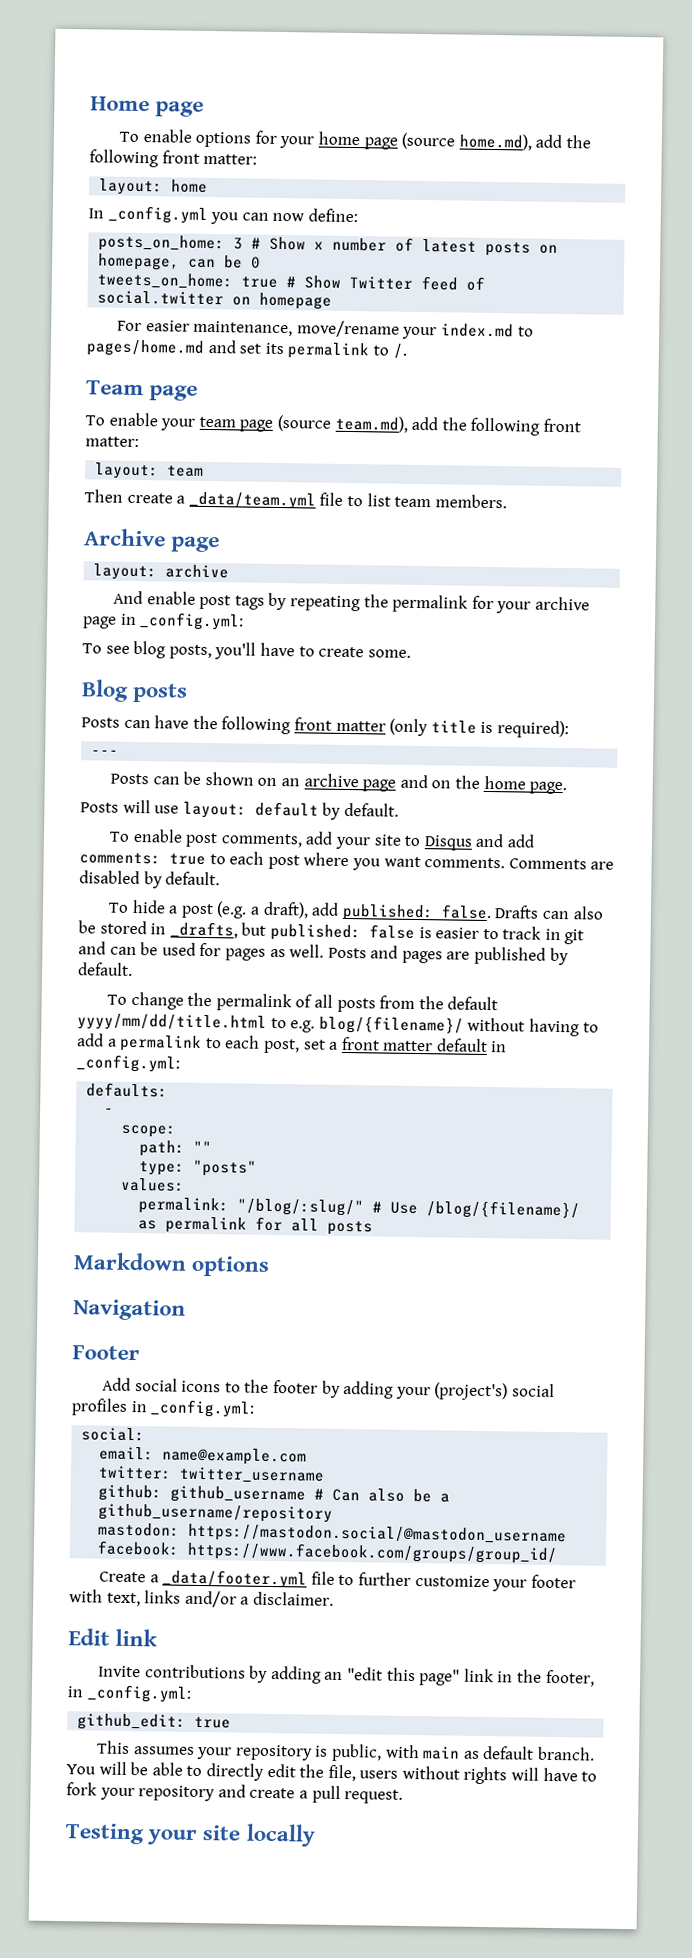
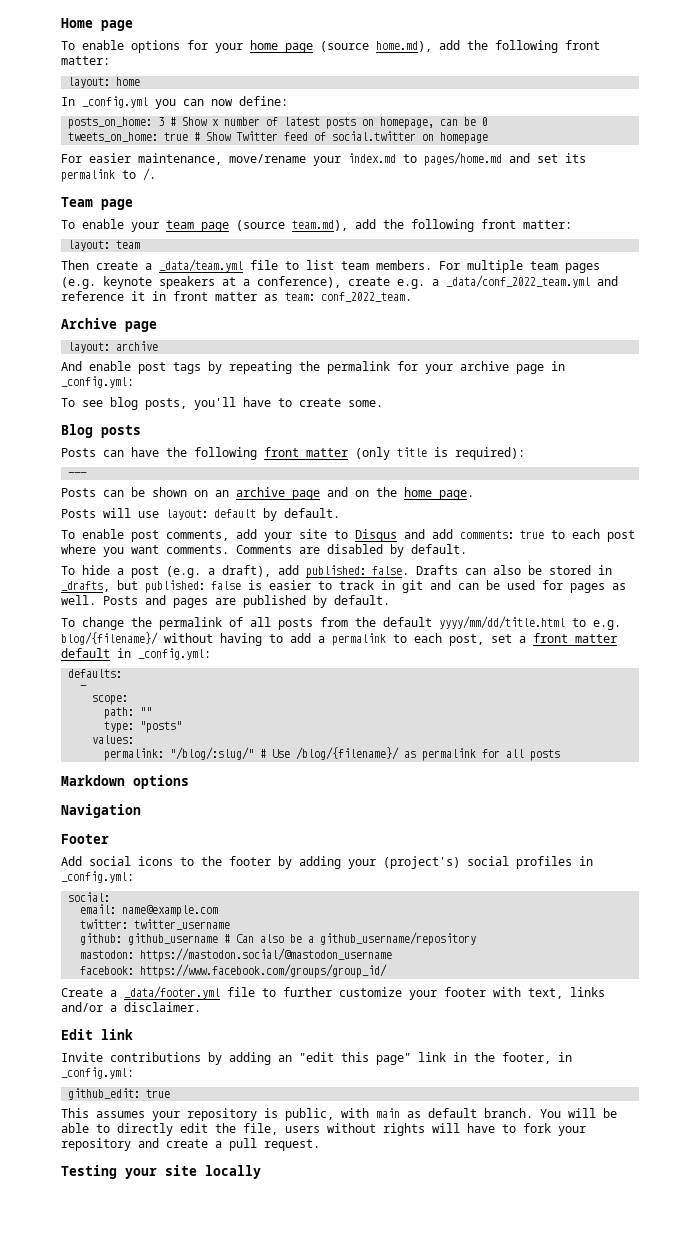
+ For multiple team pages (e.g. keynote speakers at a conference), create e.g. a _data/conf_2022_team.yml and reference it in front matter as team: conf_2022_team.

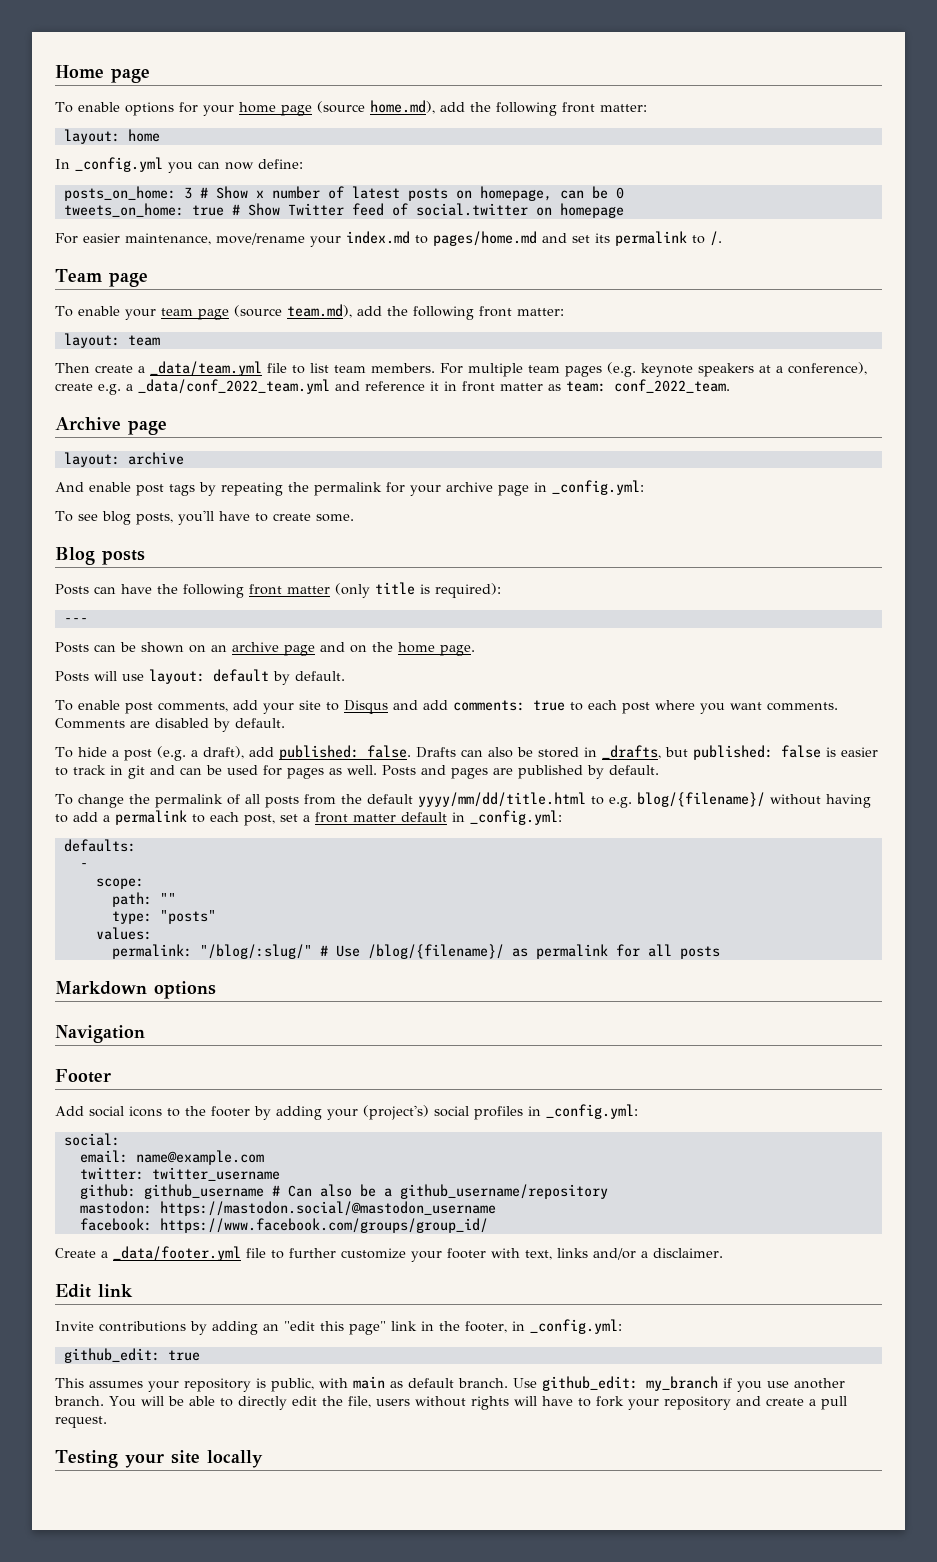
+ Use github_edit: my_branch if you use another branch.

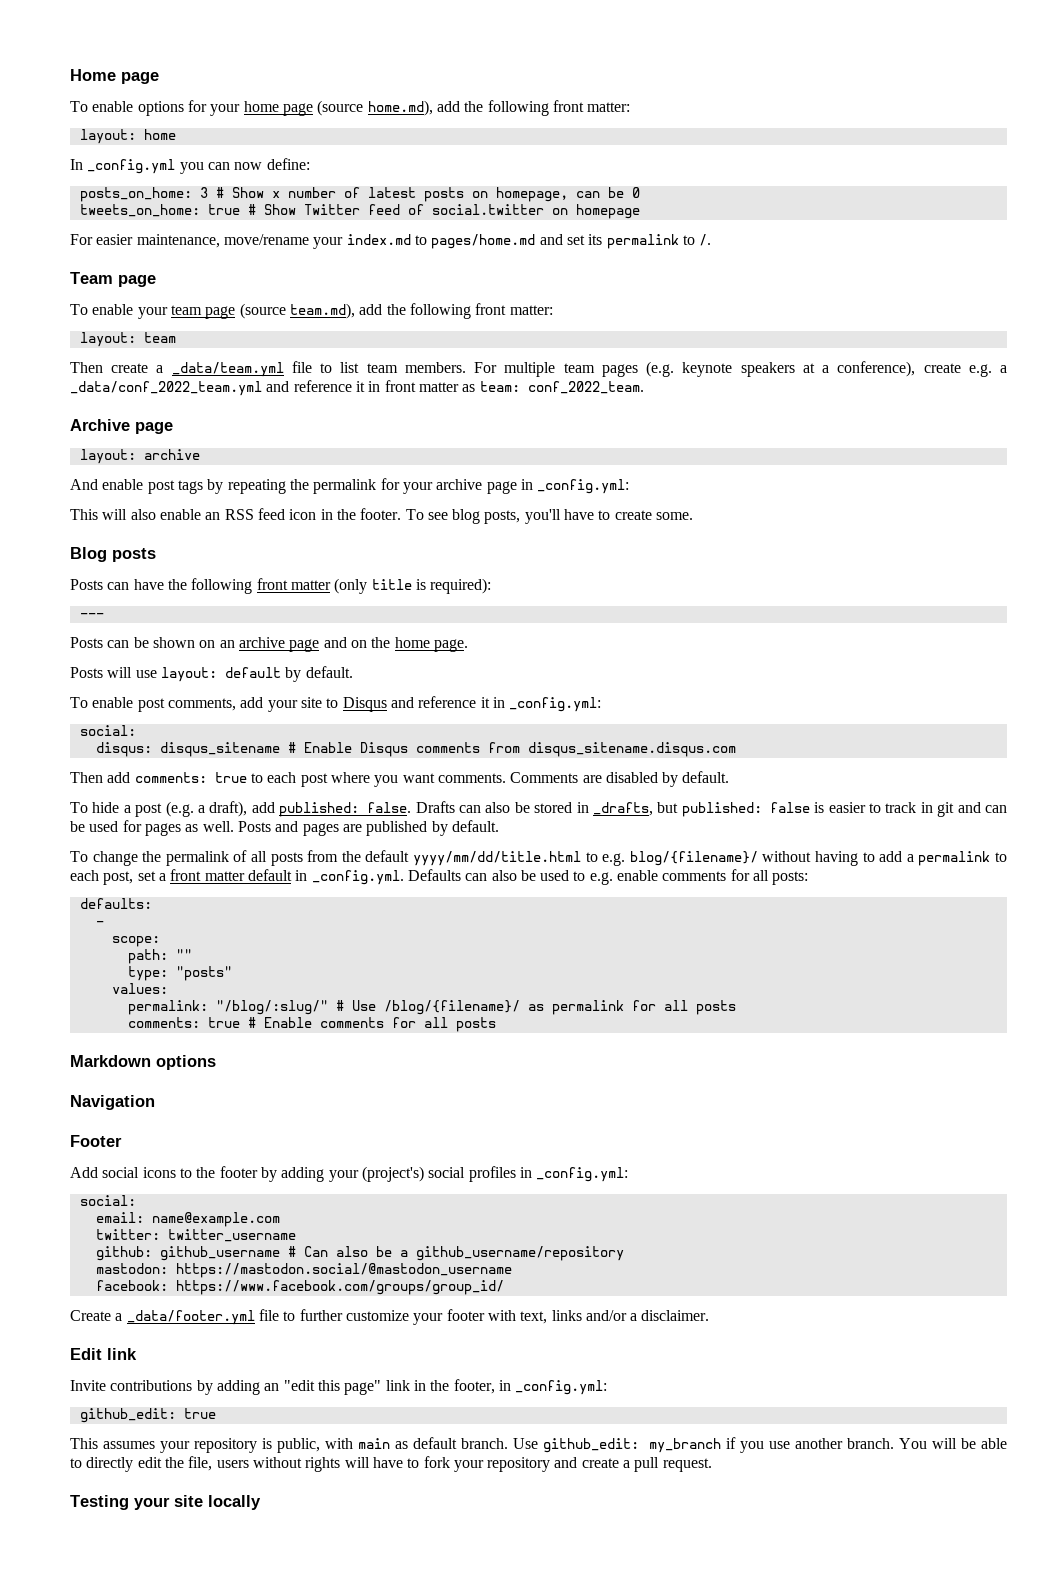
+ This will also enable an RSS feed icon in the footer.
- To enable post comments, add your site to Disqus and add comments: true to each post where you want comments.
+ To enable post comments, add your site to Disqus and reference it in _config.yml:
+ social:
+ disqus: disqus_sitename # Enable Disqus comments from disqus_sitename.disqus.com
+ Then add comments: true to each post where you want comments.
- To change the permalink of all posts from the default yyyy/mm/dd/title.html to e.g. blog/{filename}/ without having to add a permalink to each post, set a front matter default in _config.yml:
+ To change the permalink of all posts from the default yyyy/mm/dd/title.html to e.g. blog/{filename}/ without having to add a permalink to each post, set a front matter default in _config.yml. Defaults can also be used to e.g. enable comments for all posts:
+ comments: true # Enable comments for all posts

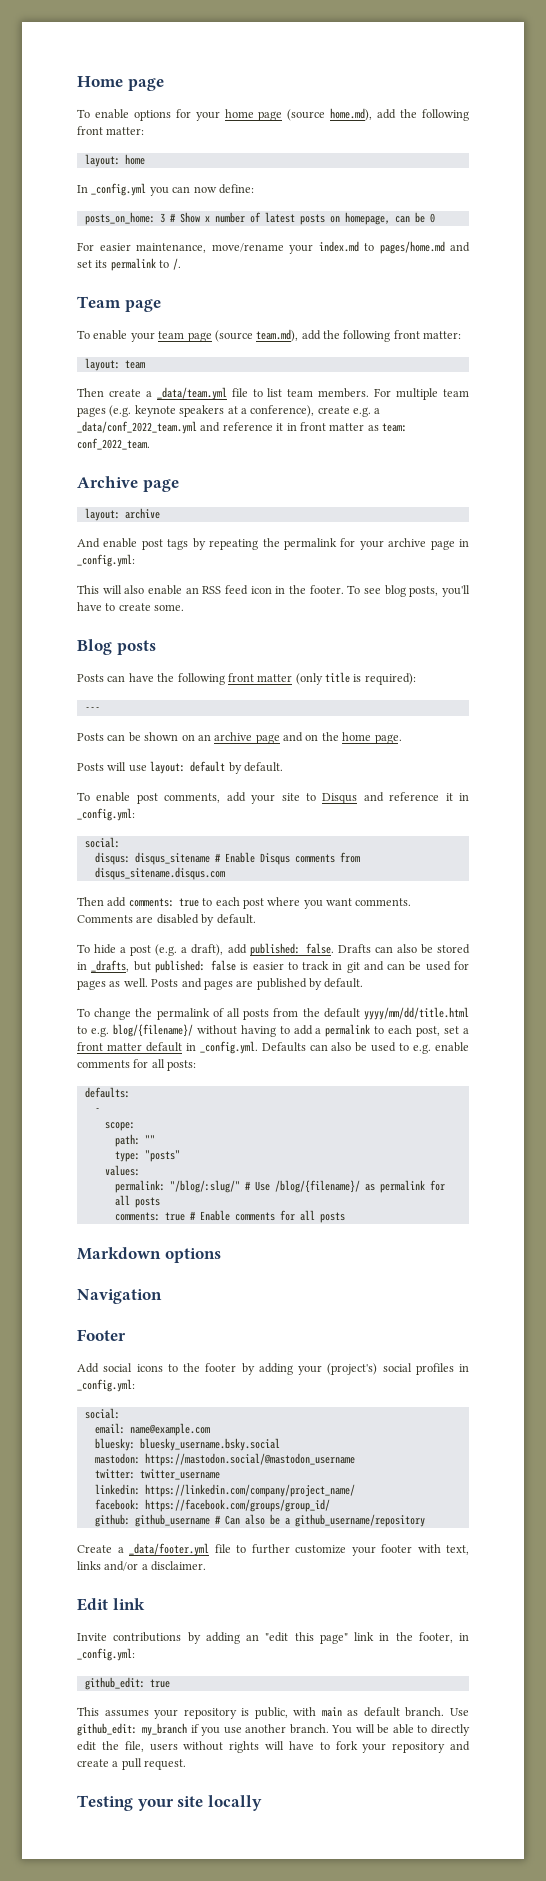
- tweets_on_home: true # Show Twitter feed of social.twitter on homepage
+ bluesky: bluesky_username.bsky.social
+ mastodon: https://mastodon.social/@mastodon_username
  twitter: twitter_username
+ linkedin: https://linkedin.com/company/project_name/
+ facebook: https://facebook.com/groups/group_id/
- mastodon: https://mastodon.social/@mastodon_username
- facebook: https://www.facebook.com/groups/group_id/

